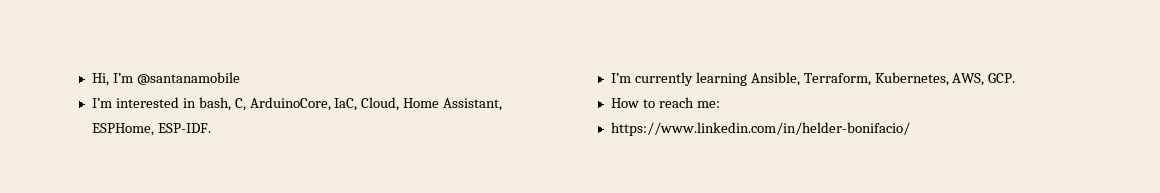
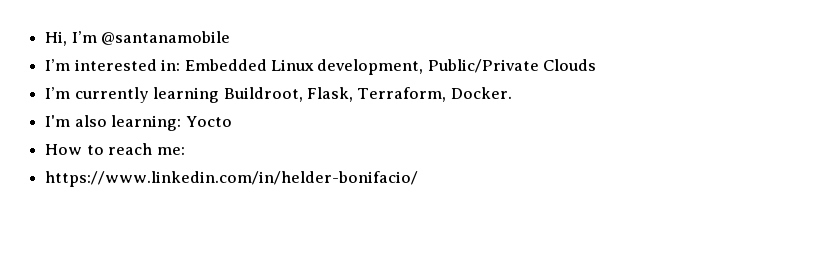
- I’m interested in bash, C, ArduinoCore, IaC, Cloud, Home Assistant, ESPHome, ESP-IDF.
- I’m currently learning Ansible, Terraform, Kubernetes, AWS, GCP.
+ I’m interested in: Embedded Linux development, Public/Private Clouds
+ I’m currently learning Buildroot, Flask, Terraform, Docker.
+ I'm also learning: Yocto

